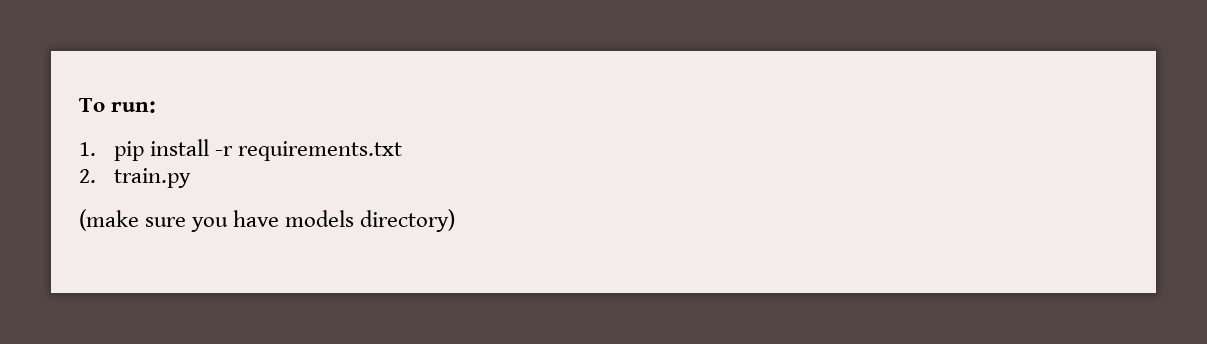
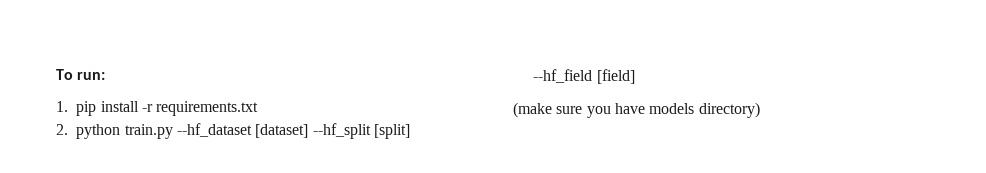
- 2. train.py
+ 2. python train.py --hf_dataset [dataset] --hf_split [split] --hf_field [field]

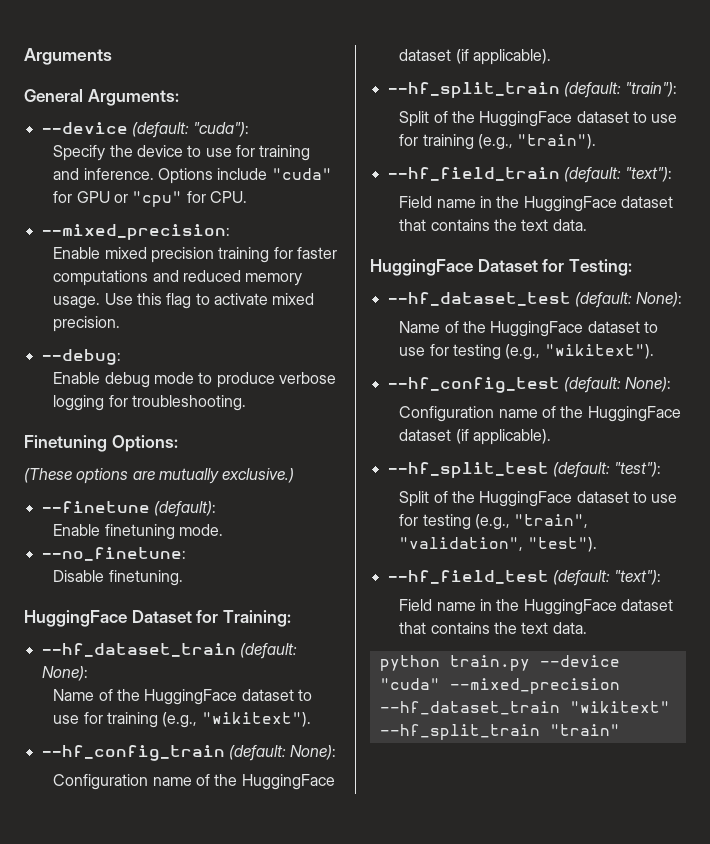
- To run:
- 1. pip install -r requirements.txt
- 2. python train.py --hf_dataset [dataset] --hf_split [split] --hf_field [field]
- (make sure you have models directory)
+ Arguments
+ General Arguments:
+ --device (default: "cuda"):
+ Specify the device to use for training and inference. Options include "cuda" for GPU or "cpu" for CPU.
+ --mixed_precision:
+ Enable mixed precision training for faster computations and reduced memory usage. Use this flag to activate mixed precision.
+ --debug:
+ Enable debug mode to produce verbose logging for troubleshooting.
+ Finetuning Options:
+ (These options are mutually exclusive.)
+ --finetune (default):
+ Enable finetuning mode.
+ --no_finetune:
+ Disable finetuning.
+ HuggingFace Dataset for Training:
+ --hf_dataset_train (default: None):
+ Name of the HuggingFace dataset to use for training (e.g., "wikitext").
+ --hf_config_train (default: None):
+ Configuration name of the HuggingFace dataset (if applicable).
+ --hf_split_train (default: "train"):
+ Split of the HuggingFace dataset to use for training (e.g., "train").
+ --hf_field_train (default: "text"):
+ Field name in the HuggingFace dataset that contains the text data.
+ HuggingFace Dataset for Testing:
+ --hf_dataset_test (default: None):
+ Name of the HuggingFace dataset to use for testing (e.g., "wikitext").
+ --hf_config_test (default: None):
+ Configuration name of the HuggingFace dataset (if applicable).
+ --hf_split_test (default: "test"):
+ Split of the HuggingFace dataset to use for testing (e.g., "train", "validation", "test").
+ --hf_field_test (default: "text"):
+ Field name in the HuggingFace dataset that contains the text data.
+ python train.py --device "cuda" --mixed_precision --hf_dataset_train "wikitext" --hf_split_train "train"

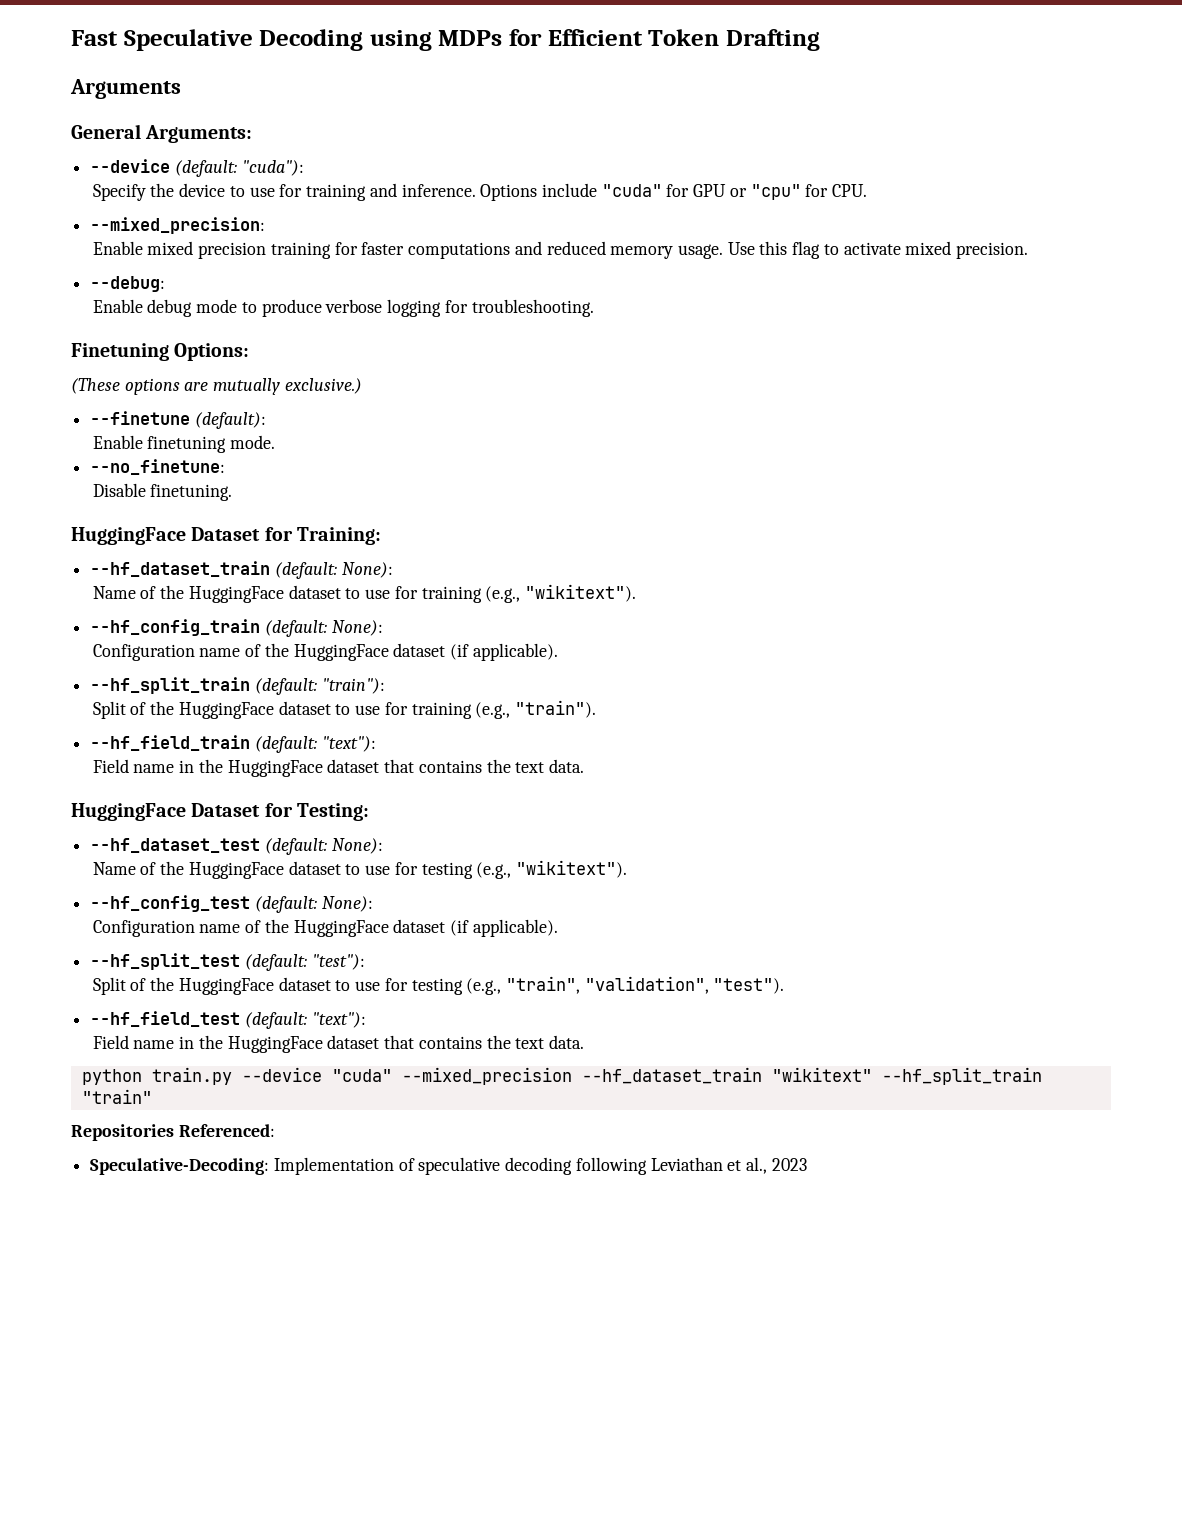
+ Fast Speculative Decoding using MDPs for Efficient Token Drafting
+ Repositories Referenced:
+ Speculative-Decoding: Implementation of speculative decoding following Leviathan et al., 2023

